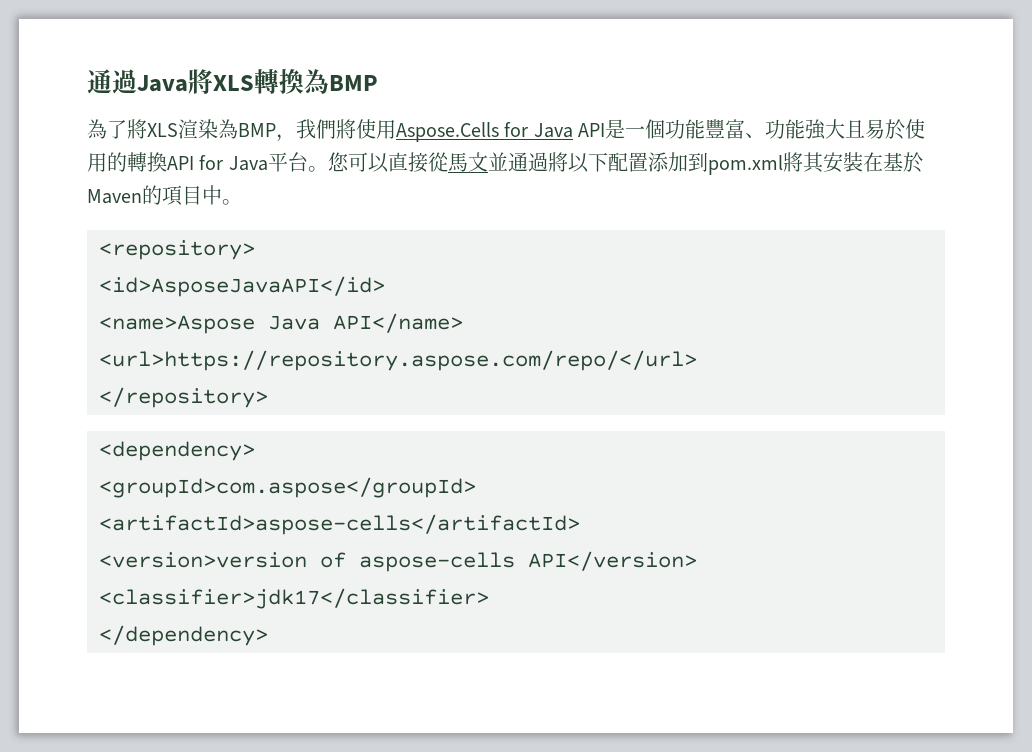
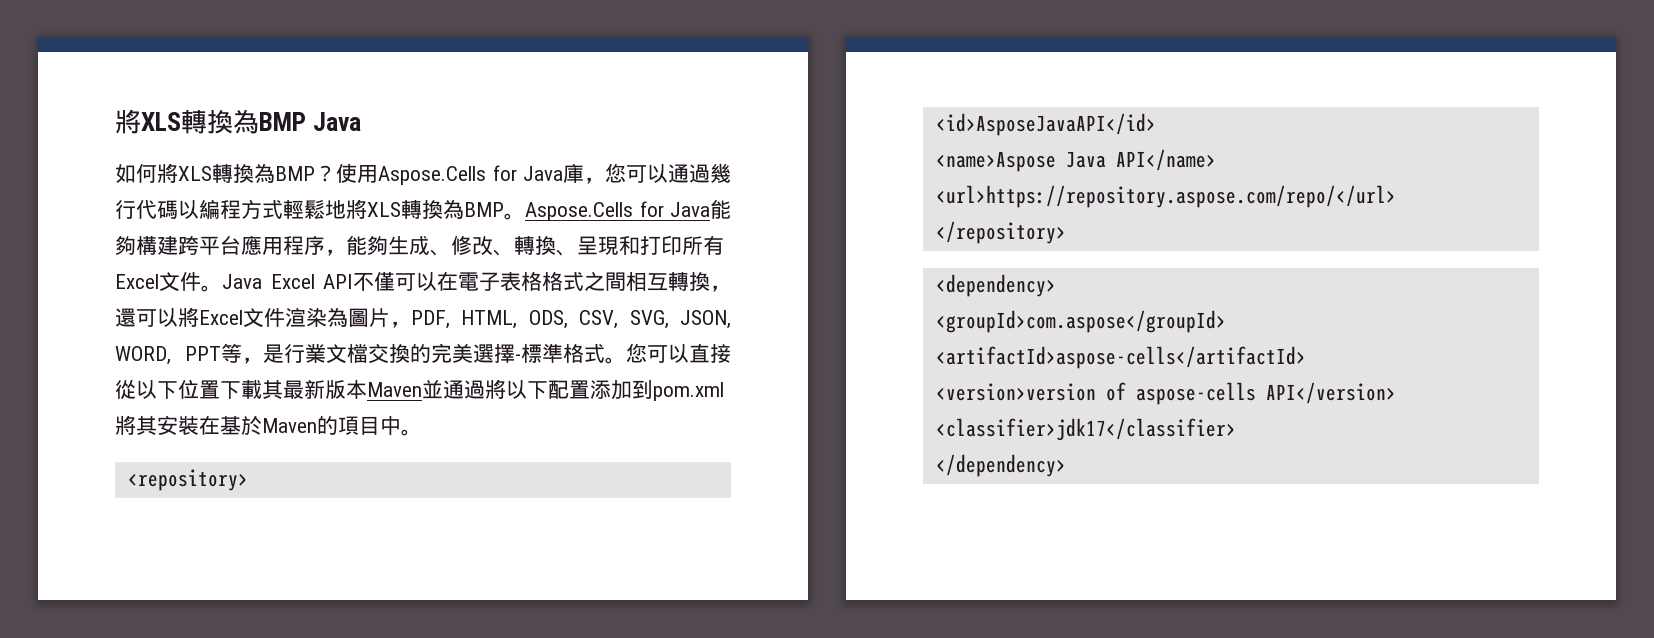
- 通過Java將XLS轉換為BMP
- 為了將XLS渲染為BMP，我們將使用Aspose.Cells for Java API是一個功能豐富、功能強大且易於使用的轉換API for Java平台。您可以直接從馬文並通過將以下配置添加到pom.xml將其安裝在基於Maven的項目中。
+ 將XLS轉換為BMP Java
+ 如何將XLS轉換為BMP？使用Aspose.Cells for Java庫，您可以通過幾行代碼以編程方式輕鬆地將XLS轉換為BMP。Aspose.Cells for Java能夠構建跨平台應用程序，能夠生成、修改、轉換、呈現和打印所有Excel文件。Java Excel API不僅可以在電子表格格式之間相互轉換，還可以將Excel文件渲染為圖片，PDF, HTML, ODS, CSV, SVG, JSON, WORD, PPT等，是行業文檔交換的完美選擇-標準格式。您可以直接從以下位置下載其最新版本Maven並通過將以下配置添加到pom.xml將其安裝在基於Maven的項目中。

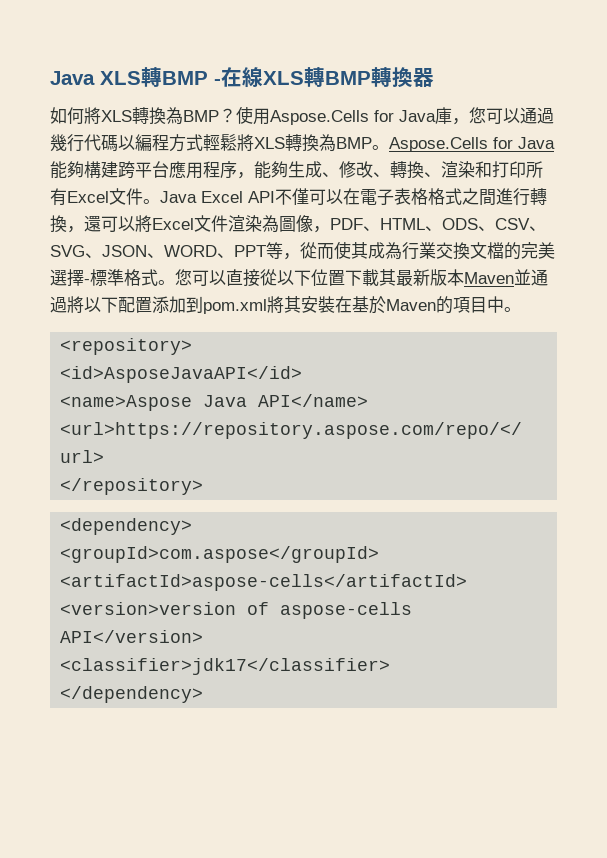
- 將XLS轉換為BMP Java
+ Java XLS轉BMP -在線XLS轉BMP轉換器
- 使用Aspose.Cells for Java庫，您可以通過幾行代碼以編程方式輕鬆地將XLS轉換為BMP。
+ 使用Aspose.Cells for Java庫，您可以通過幾行代碼以編程方式輕鬆將XLS轉換為BMP。
- Aspose.Cells for Java能夠構建跨平台應用程序，能夠生成、修改、轉換、呈現和打印所有Excel文件。
+ Aspose.Cells for Java能夠構建跨平台應用程序，能夠生成、修改、轉換、渲染和打印所有Excel文件。
- Java Excel API不僅可以在電子表格格式之間相互轉換，還可以將Excel文件渲染為圖片，PDF, HTML, ODS, CSV, SVG, JSON, WORD, PPT等，是行業文檔交換的完美選擇-標準格式。
+ Java Excel API不僅可以在電子表格格式之間進行轉換，還可以將Excel文件渲染為圖像，PDF、HTML、ODS、CSV、SVG、JSON、WORD、PPT等，從而使其成為行業交換文檔的完美選擇-標準格式。

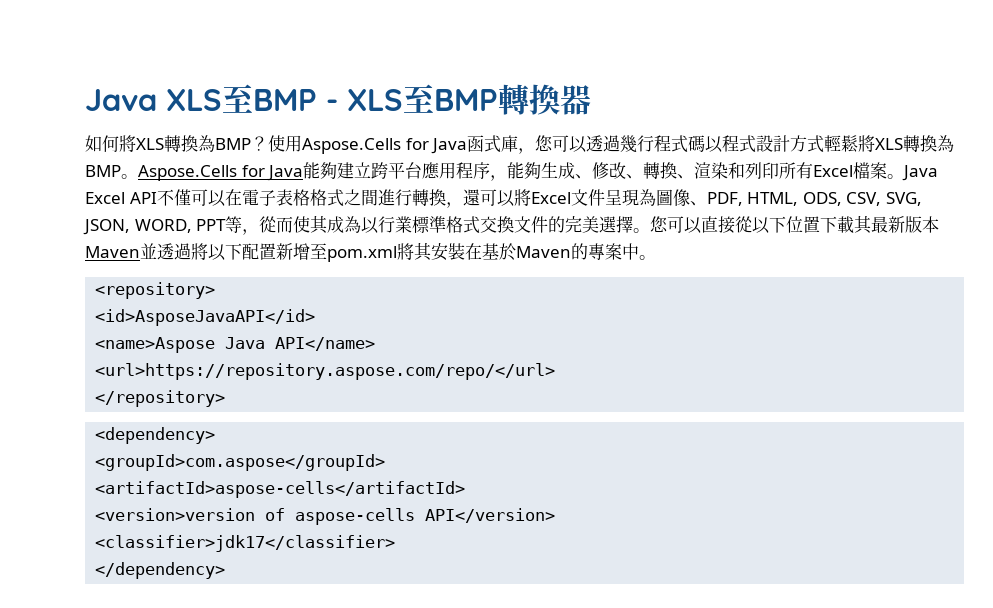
- Java XLS轉BMP -在線XLS轉BMP轉換器
+ Java XLS至BMP - XLS至BMP轉換器
- 使用Aspose.Cells for Java庫，您可以通過幾行代碼以編程方式輕鬆將XLS轉換為BMP。
+ 使用Aspose.Cells for Java函式庫，您可以透過幾行程式碼以程式設計方式輕鬆將XLS轉換為BMP。
- Aspose.Cells for Java能夠構建跨平台應用程序，能夠生成、修改、轉換、渲染和打印所有Excel文件。
+ Aspose.Cells for Java能夠建立跨平台應用程序，能夠生成、修改、轉換、渲染和列印所有Excel檔案。
- Java Excel API不僅可以在電子表格格式之間進行轉換，還可以將Excel文件渲染為圖像，PDF、HTML、ODS、CSV、SVG、JSON、WORD、PPT等，從而使其成為行業交換文檔的完美選擇-標準格式。
+ Java Excel API不僅可以在電子表格格式之間進行轉換，還可以將Excel文件呈現為圖像、PDF, HTML, ODS, CSV, SVG, JSON, WORD, PPT等，從而使其成為以行業標準格式交換文件的完美選擇。
- 您可以直接從以下位置下載其最新版本Maven並通過將以下配置添加到pom.xml將其安裝在基於Maven的項目中。
+ 您可以直接從以下位置下載其最新版本Maven並透過將以下配置新增至pom.xml將其安裝在基於Maven的專案中。

